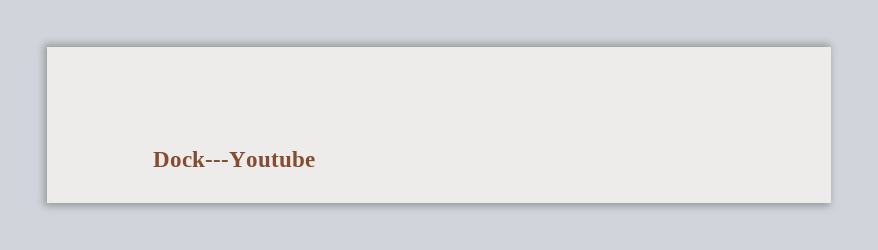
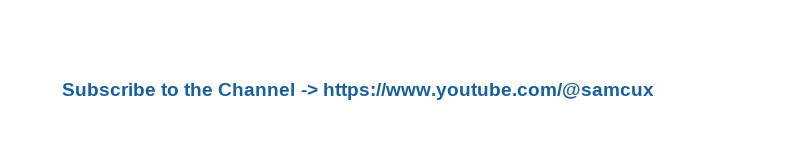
- Dock---Youtube
+ Subscribe to the Channel -> https://www.youtube.com/@samcux

